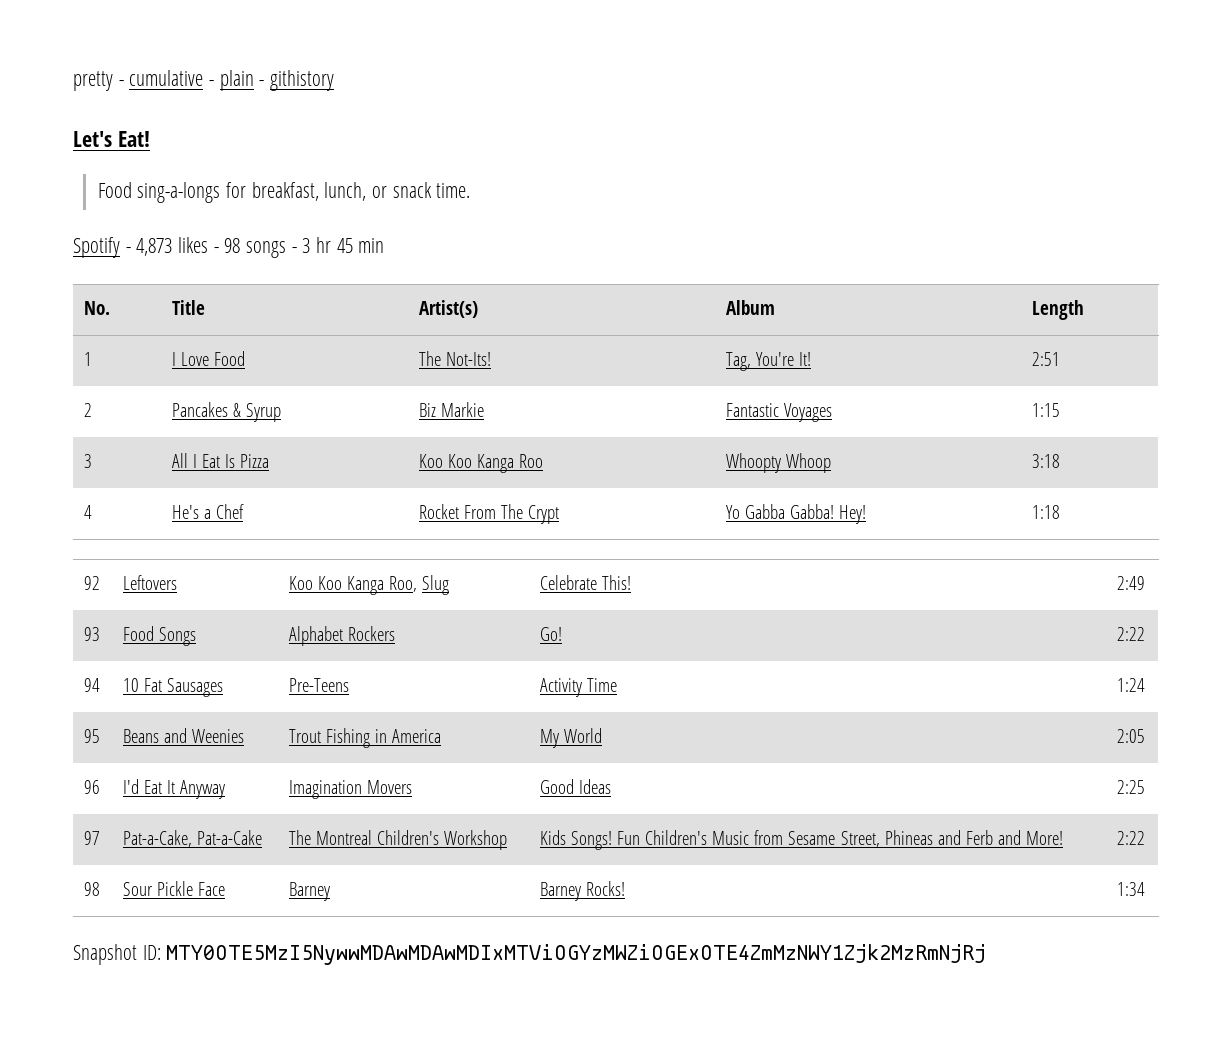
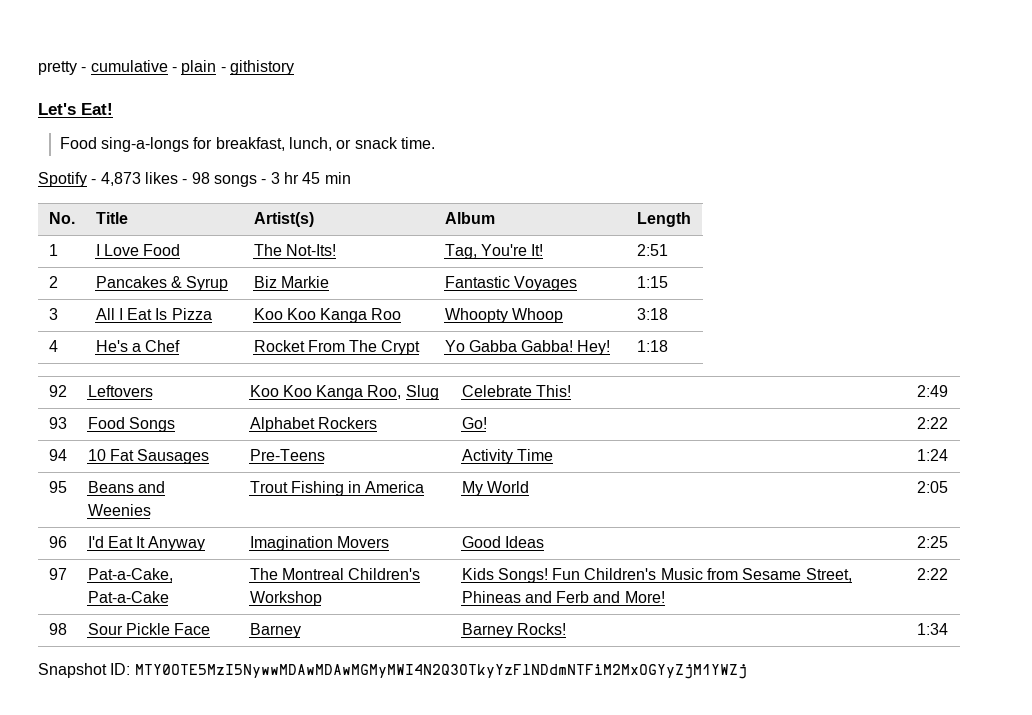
- Snapshot ID: MTY0OTE5MzI5NywwMDAwMDAwMDIxMTViOGYzMWZiOGExOTE4ZmMzNWY1Zjk2MzRmNjRj
+ Snapshot ID: MTY0OTE5MzI5NywwMDAwMDAwMGMyMWI4N2Q3OTkyYzFlNDdmNTFiM2MxOGYyZjM1YWZj

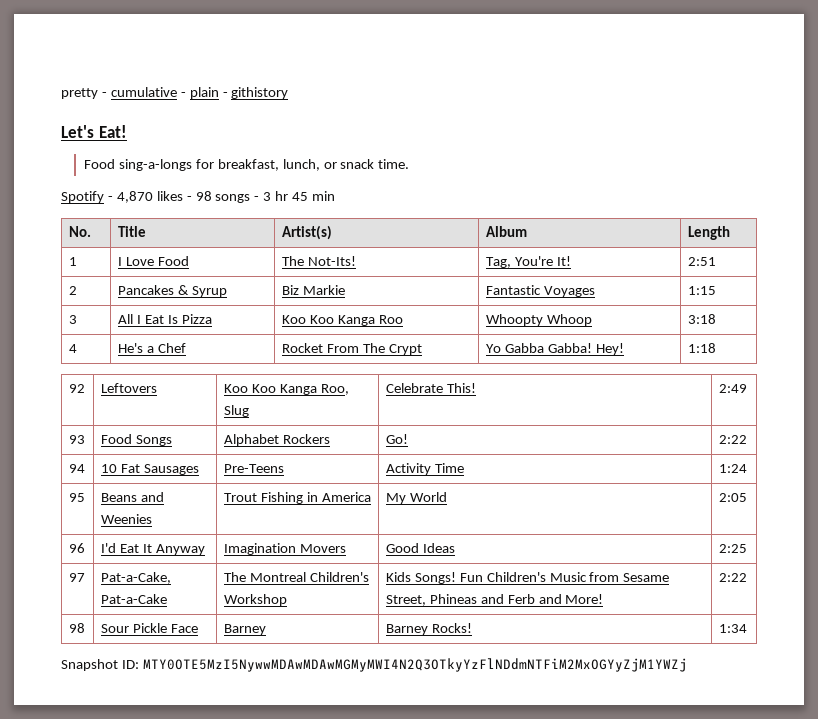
- Spotify - 4,873 likes - 98 songs - 3 hr 45 min
+ Spotify - 4,870 likes - 98 songs - 3 hr 45 min

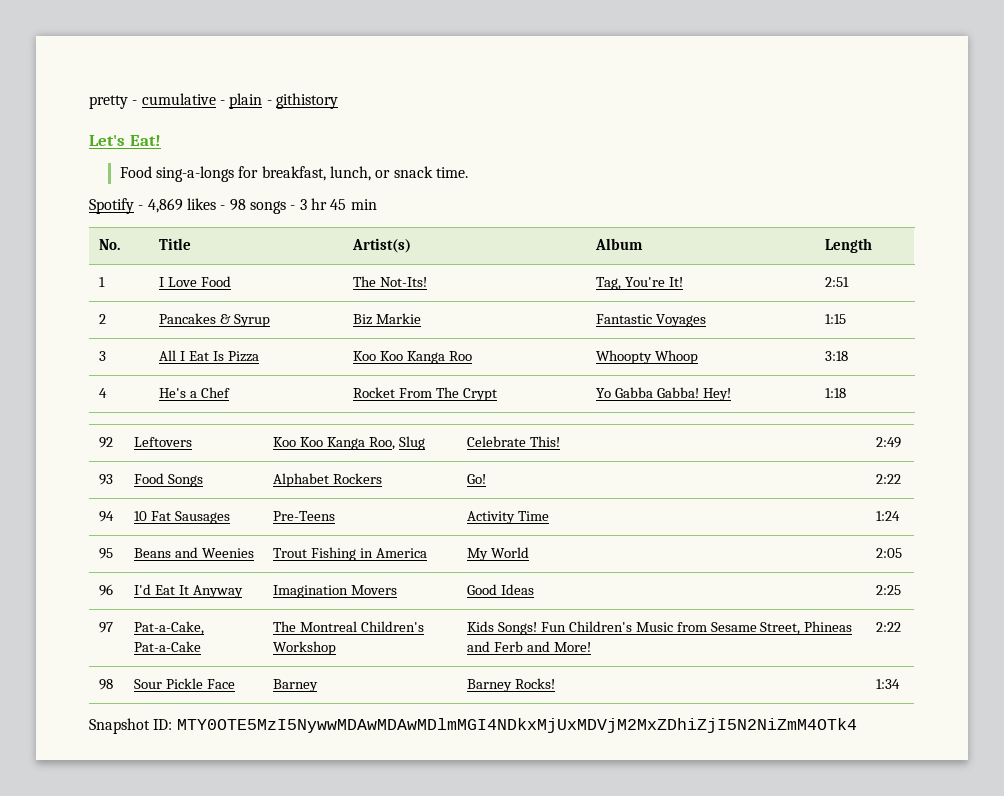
- Spotify - 4,870 likes - 98 songs - 3 hr 45 min
+ Spotify - 4,869 likes - 98 songs - 3 hr 45 min
- Snapshot ID: MTY0OTE5MzI5NywwMDAwMDAwMGMyMWI4N2Q3OTkyYzFlNDdmNTFiM2MxOGYyZjM1YWZj
+ Snapshot ID: MTY0OTE5MzI5NywwMDAwMDAwMDlmMGI4NDkxMjUxMDVjM2MxZDhiZjI5N2NiZmM4OTk4

